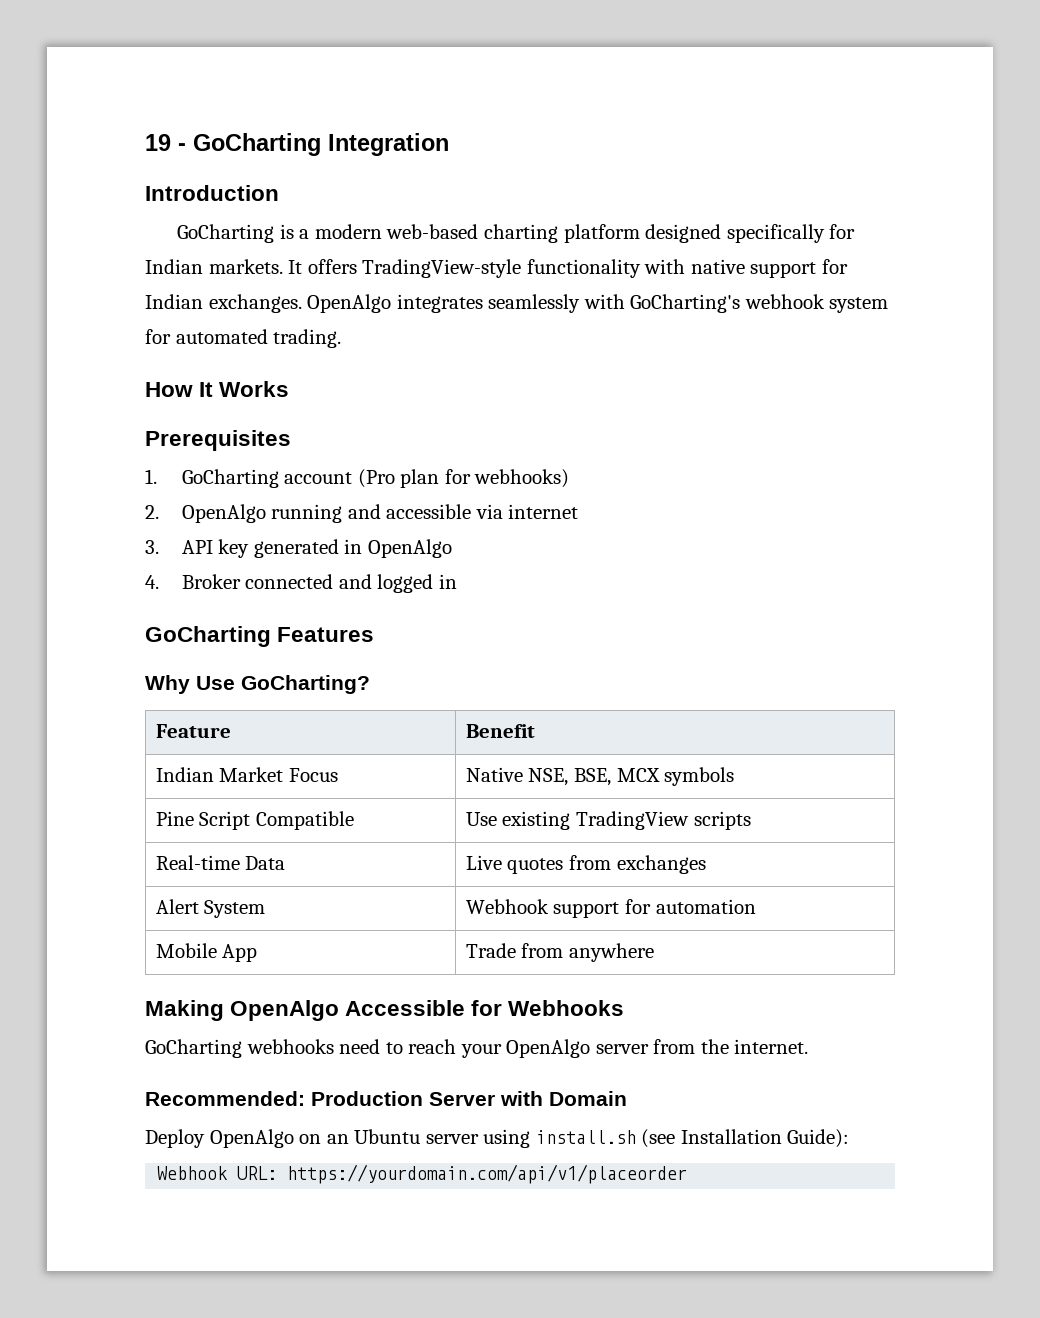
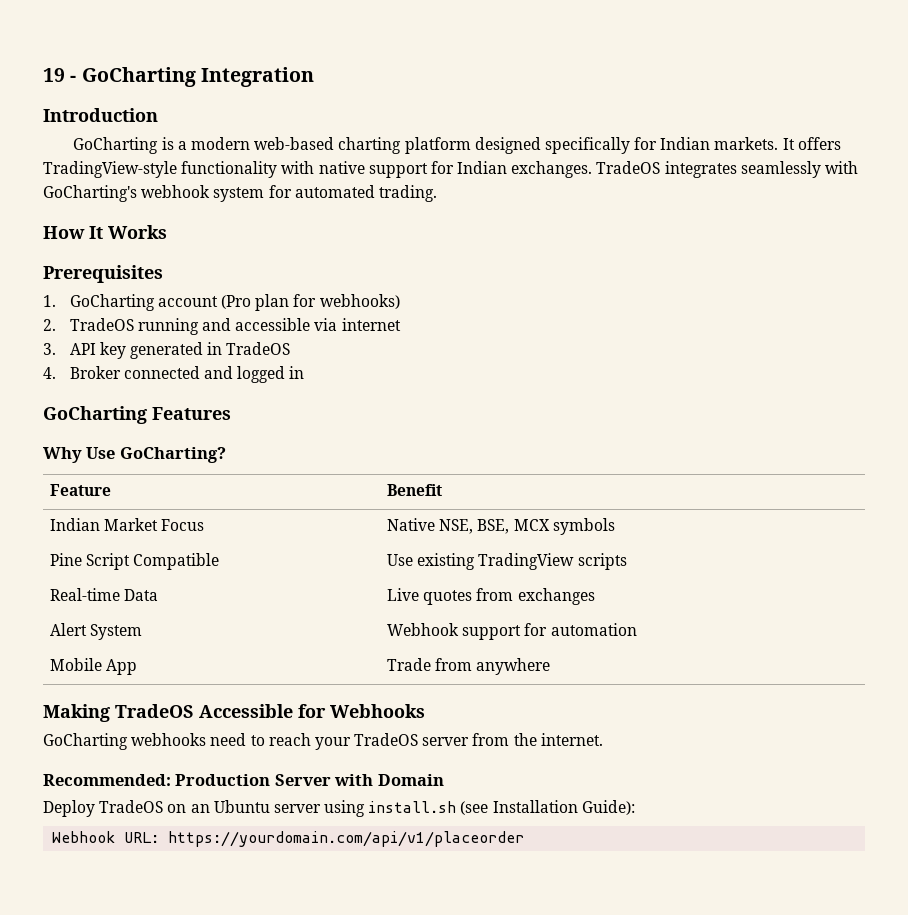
- OpenAlgo integrates seamlessly with GoCharting's webhook system for automated trading.
+ TradeOS integrates seamlessly with GoCharting's webhook system for automated trading.
- 2. OpenAlgo running and accessible via internet
+ 2. TradeOS running and accessible via internet
- 3. API key generated in OpenAlgo
+ 3. API key generated in TradeOS
- Making OpenAlgo Accessible for Webhooks
+ Making TradeOS Accessible for Webhooks
- GoCharting webhooks need to reach your OpenAlgo server from the internet.
+ GoCharting webhooks need to reach your TradeOS server from the internet.
- Deploy OpenAlgo on an Ubuntu server using install.sh (see Installation Guide):
+ Deploy TradeOS on an Ubuntu server using install.sh (see Installation Guide):

